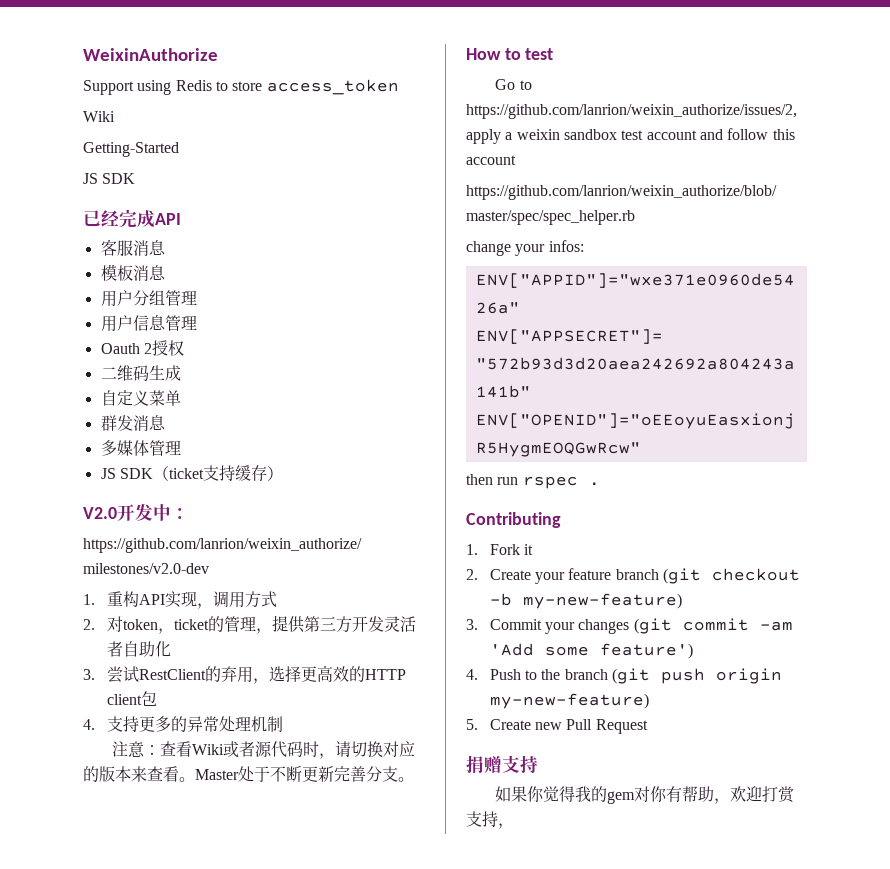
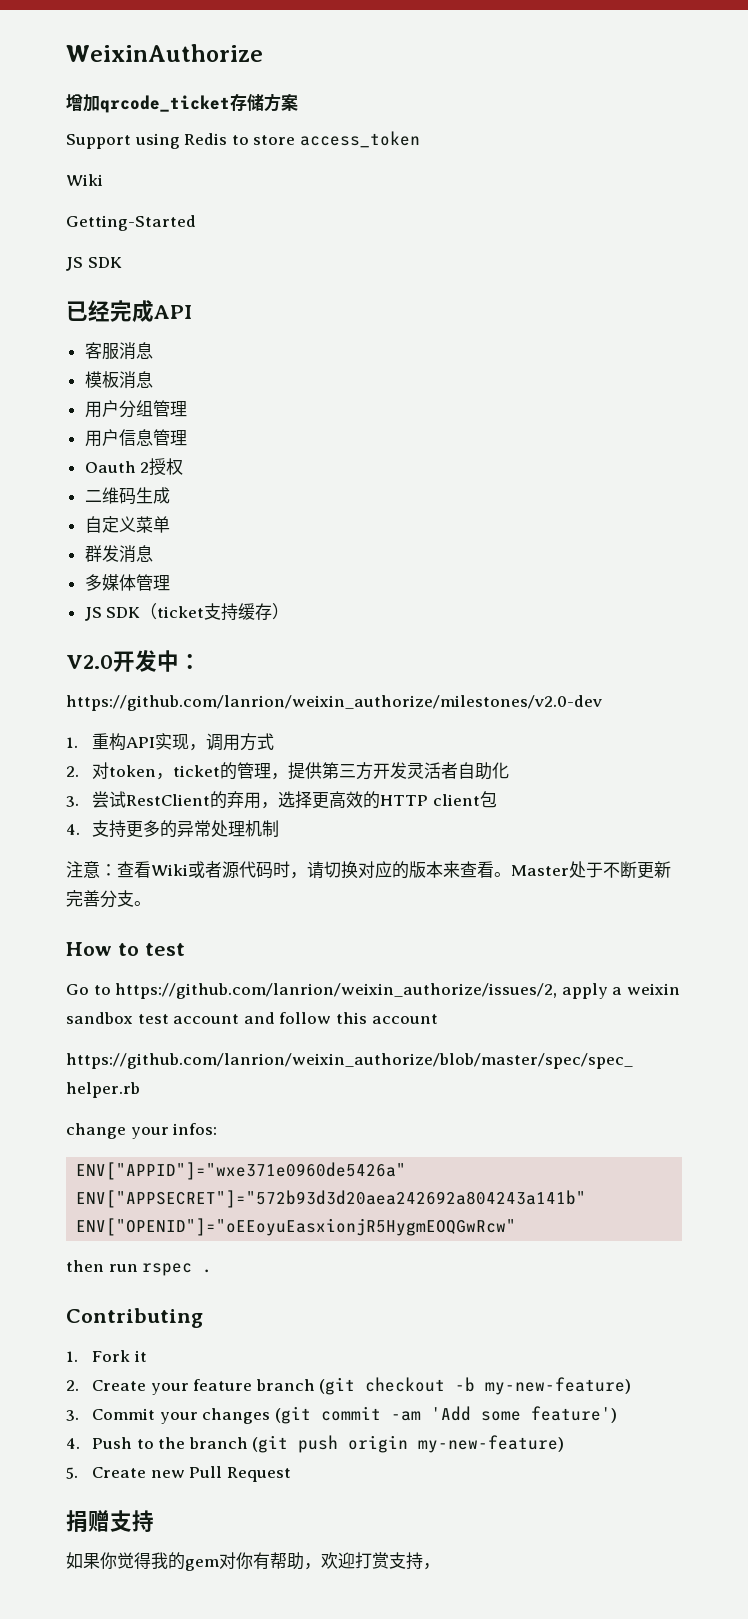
+ 增加qrcode_ticket存储方案

